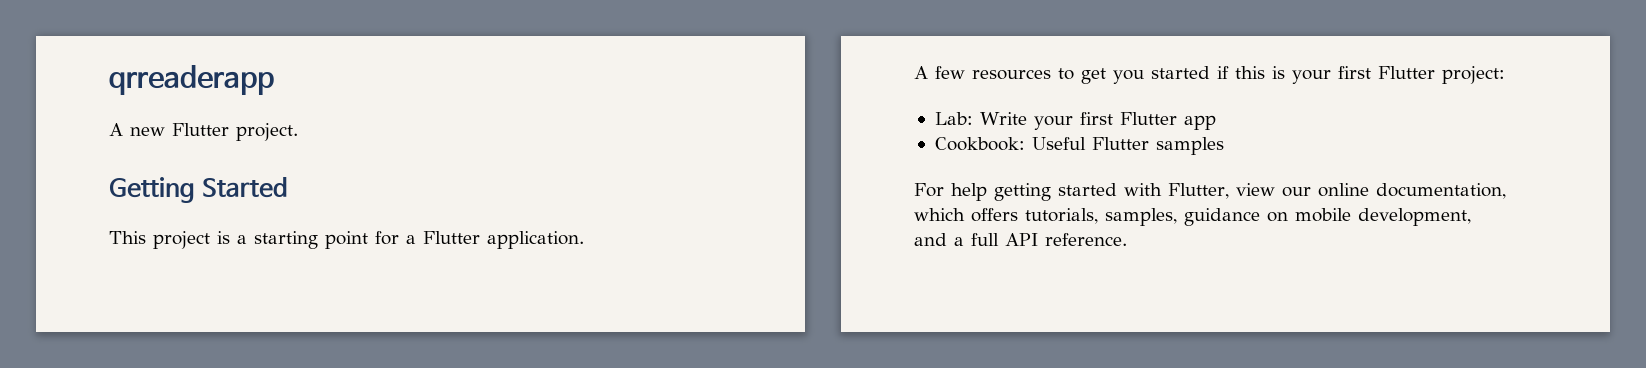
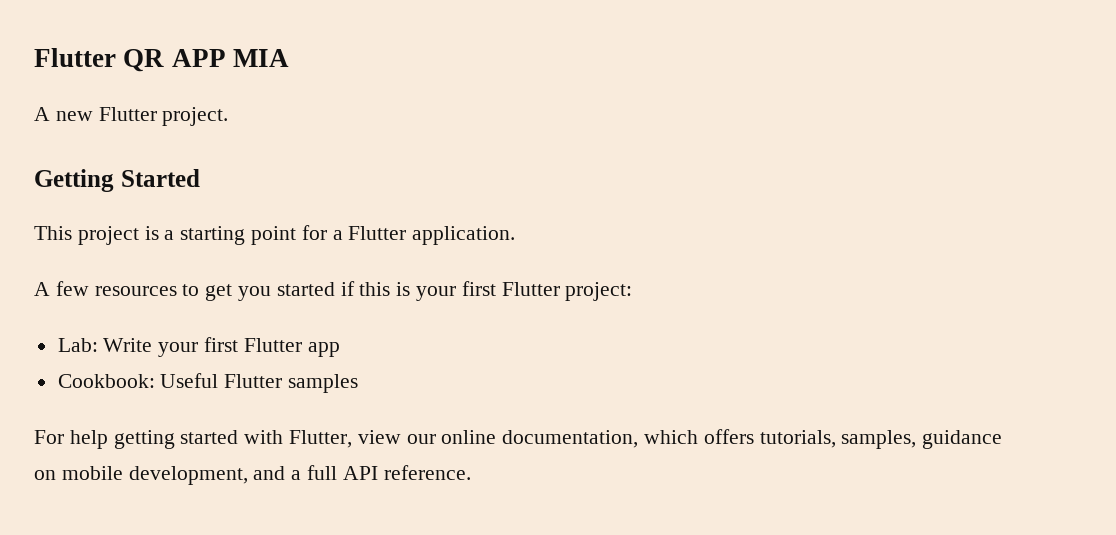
- qrreaderapp
+ Flutter QR APP MIA

